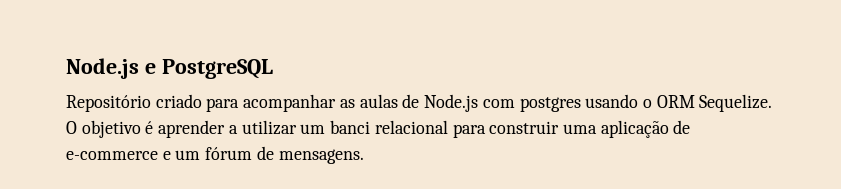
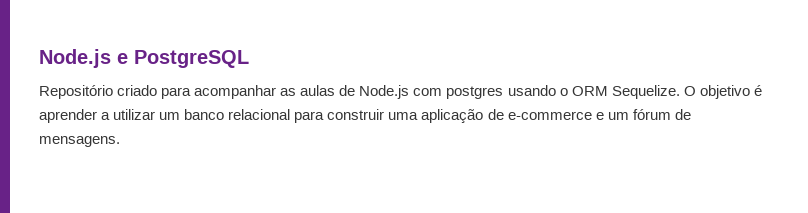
- O objetivo é aprender a utilizar um banci relacional para construir uma aplicação de e-commerce e um fórum de mensagens.
+ O objetivo é aprender a utilizar um banco relacional para construir uma aplicação de e-commerce e um fórum de mensagens.

